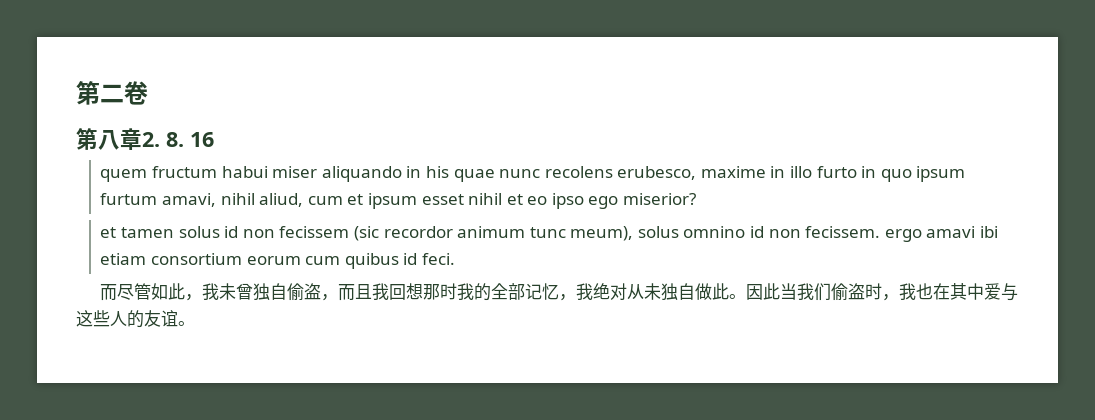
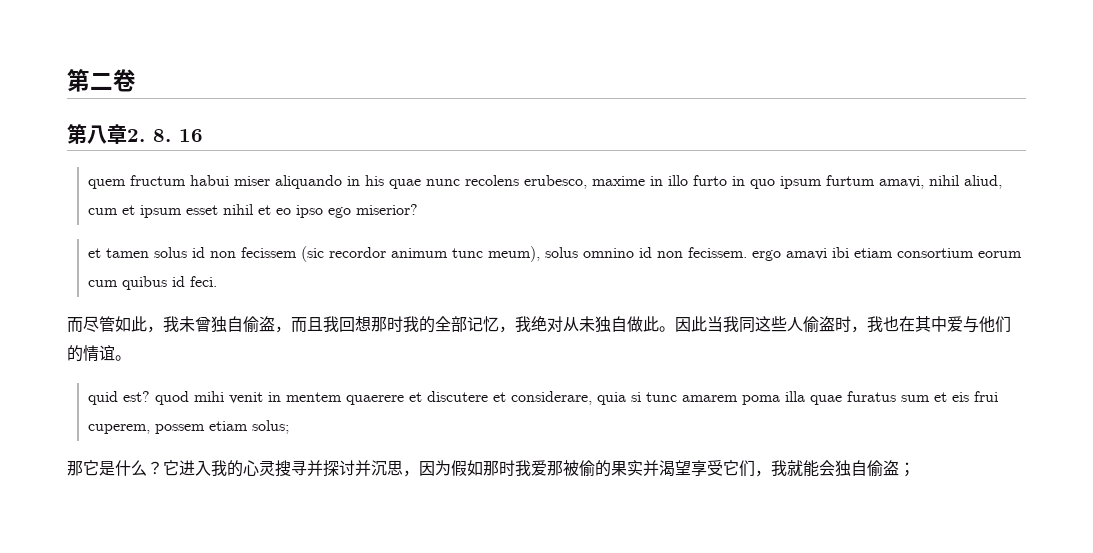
- 因此当我们偷盗时，我也在其中爱与这些人的友谊。
+ 因此当我同这些人偷盗时，我也在其中爱与他们的情谊。
+ quid est? quod mihi venit in mentem quaerere et discutere et considerare, quia si tunc amarem poma illa quae furatus sum et eis frui cuperem, possem etiam solus;
+ 那它是什么？它进入我的心灵搜寻并探讨并沉思，因为假如那时我爱那被偷的果实并渴望享受它们，我就能会独自偷盗；

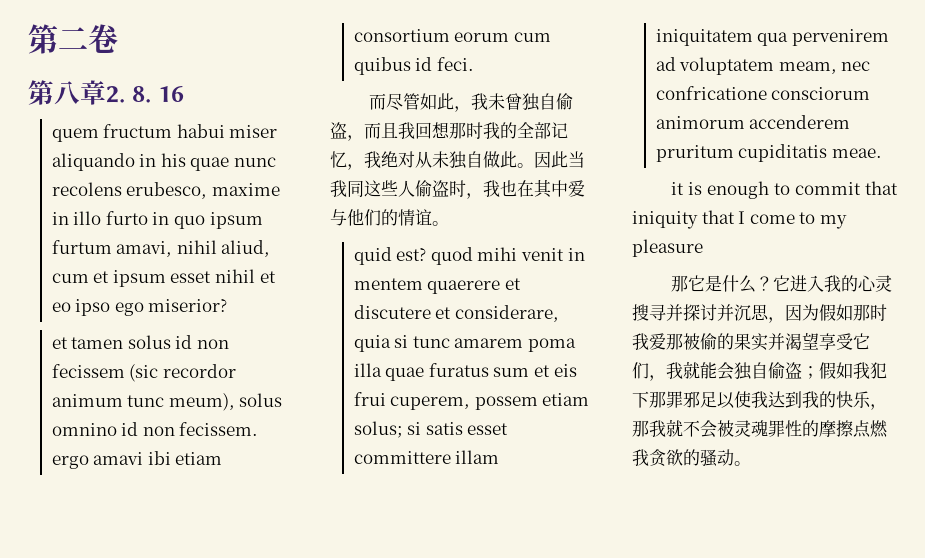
- quid est? quod mihi venit in mentem quaerere et discutere et considerare, quia si tunc amarem poma illa quae furatus sum et eis frui cuperem, possem etiam solus;
+ quid est? quod mihi venit in mentem quaerere et discutere et considerare, quia si tunc amarem poma illa quae furatus sum et eis frui cuperem, possem etiam solus; si satis esset committere illam iniquitatem qua pervenirem ad voluptatem meam, nec confricatione consciorum animorum accenderem pruritum cupiditatis meae.
+ it is enough to commit that iniquity that I come to my pleasure
- 它进入我的心灵搜寻并探讨并沉思，因为假如那时我爱那被偷的果实并渴望享受它们，我就能会独自偷盗；
+ 它进入我的心灵搜寻并探讨并沉思，因为假如那时我爱那被偷的果实并渴望享受它们，我就能会独自偷盗；假如我犯下那罪邪足以使我达到我的快乐，那我就不会被灵魂罪性的摩擦点燃我贪欲的骚动。

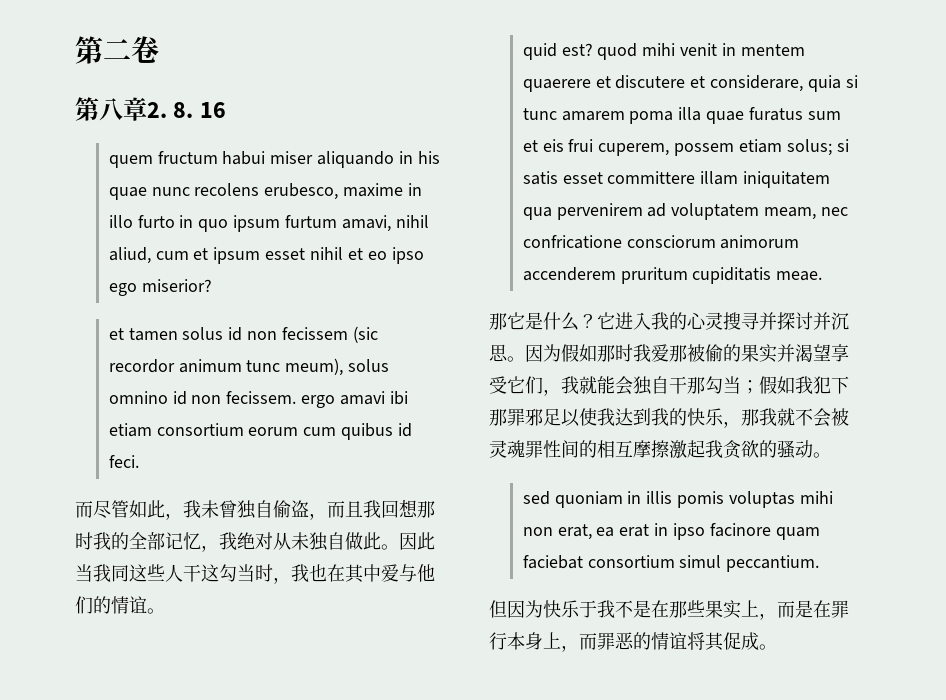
- 因此当我同这些人偷盗时，我也在其中爱与他们的情谊。
+ 因此当我同这些人干这勾当时，我也在其中爱与他们的情谊。
- it is enough to commit that iniquity that I come to my pleasure
- 它进入我的心灵搜寻并探讨并沉思，因为假如那时我爱那被偷的果实并渴望享受它们，我就能会独自偷盗；假如我犯下那罪邪足以使我达到我的快乐，那我就不会被灵魂罪性的摩擦点燃我贪欲的骚动。
+ 它进入我的心灵搜寻并探讨并沉思。因为假如那时我爱那被偷的果实并渴望享受它们，我就能会独自干那勾当；假如我犯下那罪邪足以使我达到我的快乐，那我就不会被灵魂罪性间的相互摩擦激起我贪欲的骚动。
+ sed quoniam in illis pomis voluptas mihi non erat, ea erat in ipso facinore quam faciebat consortium simul peccantium.
+ 但因为快乐于我不是在那些果实上，而是在罪行本身上，而罪恶的情谊将其促成。

